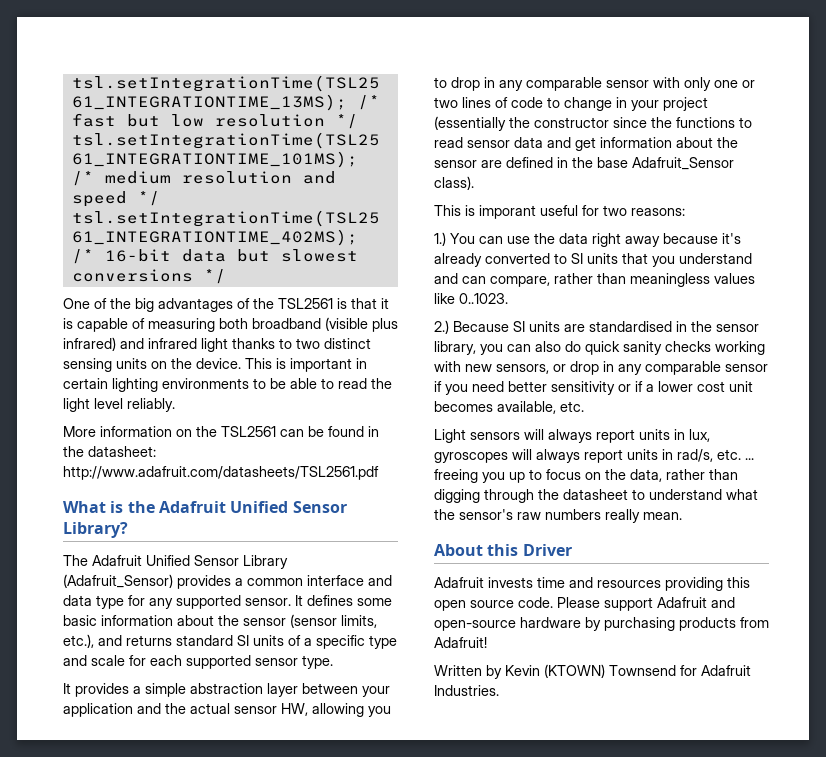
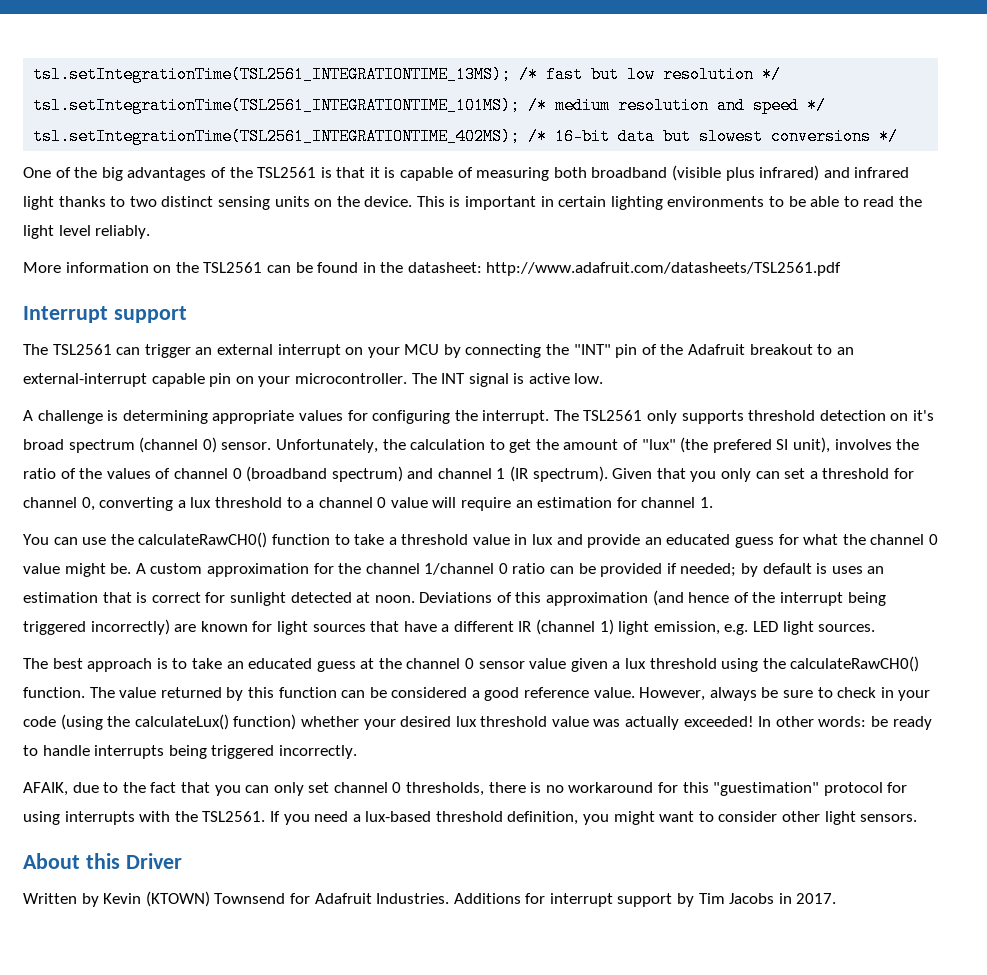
- What is the Adafruit Unified Sensor Library?
- The Adafruit Unified Sensor Library (Adafruit_Sensor) provides a common interface and data type for any supported sensor. It defines some basic information about the sensor (sensor limits, etc.), and returns standard SI units of a specific type and scale for each supported sensor type.
- It provides a simple abstraction layer between your application and the actual sensor HW, allowing you to drop in any comparable sensor with only one or two lines of code to change in your project (essentially the constructor since the functions to read sensor data and get information about the sensor are defined in the base Adafruit_Sensor class).
- This is imporant useful for two reasons:
- 1.) You can use the data right away because it's already converted to SI units that you understand and can compare, rather than meaningless values like 0..1023.
- 2.) Because SI units are standardised in the sensor library, you can also do quick sanity checks working with new sensors, or drop in any comparable sensor if you need better sensitivity or if a lower cost unit becomes available, etc.
- Light sensors will always report units in lux, gyroscopes will always report units in rad/s, etc. ... freeing you up to focus on the data, rather than digging through the datasheet to understand what the sensor's raw numbers really mean.
+ Interrupt support
+ The TSL2561 can trigger an external interrupt on your MCU by connecting the "INT" pin of the Adafruit breakout to an external-interrupt capable pin on your microcontroller. The INT signal is active low.
+ A challenge is determining appropriate values for configuring the interrupt. The TSL2561 only supports threshold detection on it's broad spectrum (channel 0) sensor. Unfortunately, the calculation to get the amount of "lux" (the prefered SI unit), involves the ratio of the values of channel 0 (broadband spectrum) and channel 1 (IR spectrum). Given that you only can set a threshold for channel 0, converting a lux threshold to a channel 0 value will require an estimation for channel 1.
+ You can use the calculateRawCH0() function to take a threshold value in lux and provide an educated guess for what the channel 0 value might be. A custom approximation for the channel 1/channel 0 ratio can be provided if needed; by default is uses an estimation that is correct for sunlight detected at noon. Deviations of this approximation (and hence of the interrupt being triggered incorrectly) are known for light sources that have a different IR (channel 1) light emission, e.g. LED light sources.
+ The best approach is to take an educated guess at the channel 0 sensor value given a lux threshold using the calculateRawCH0() function. The value returned by this function can be considered a good reference value. However, always be sure to check in your code (using the calculateLux() function) whether your desired lux threshold value was actually exceeded! In other words: be ready to handle interrupts being triggered incorrectly.
+ AFAIK, due to the fact that you can only set channel 0 thresholds, there is no workaround for this "guestimation" protocol for using interrupts with the TSL2561. If you need a lux-based threshold definition, you might want to consider other light sensors.
  About this Driver
- Adafruit invests time and resources providing this open source code. Please support Adafruit and open-source hardware by purchasing products from Adafruit!
+ Additions for interrupt support by Tim Jacobs in 2017.

